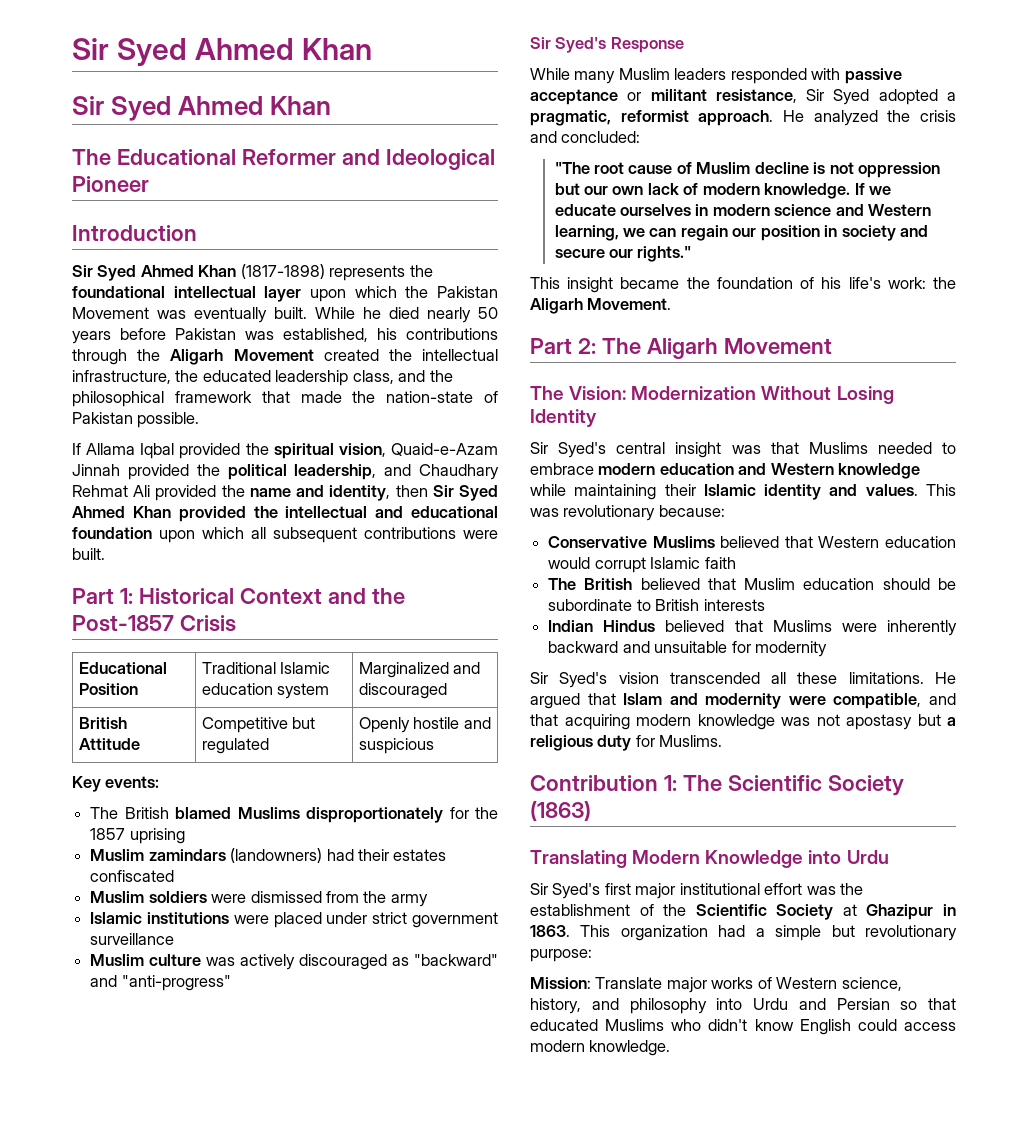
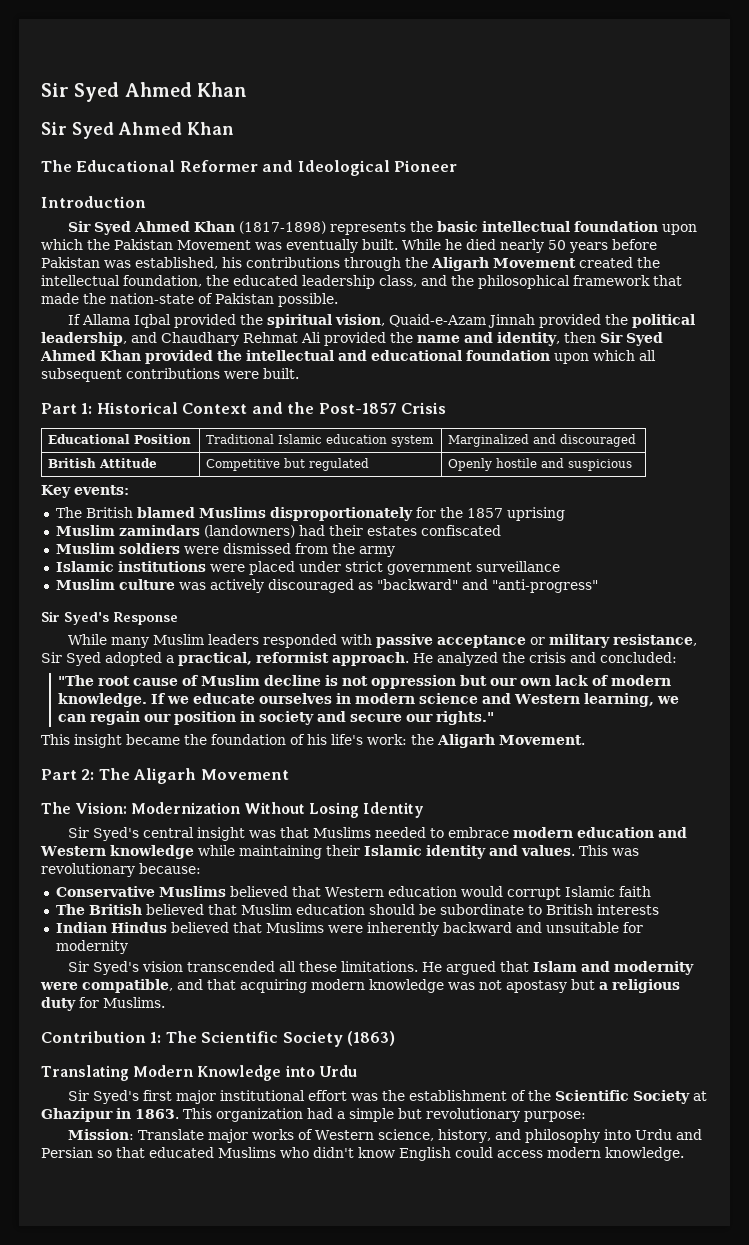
- Sir Syed Ahmed Khan (1817-1898) represents the foundational intellectual layer upon which the Pakistan Movement was eventually built.
+ Sir Syed Ahmed Khan (1817-1898) represents the basic intellectual foundation upon which the Pakistan Movement was eventually built.
- While he died nearly 50 years before Pakistan was established, his contributions through the Aligarh Movement created the intellectual infrastructure, the educated leadership class, and the philosophical framework that made the nation-state of Pakistan possible.
+ While he died nearly 50 years before Pakistan was established, his contributions through the Aligarh Movement created the intellectual foundation, the educated leadership class, and the philosophical framework that made the nation-state of Pakistan possible.
- While many Muslim leaders responded with passive acceptance or militant resistance, Sir Syed adopted a pragmatic, reformist approach.
+ While many Muslim leaders responded with passive acceptance or military resistance, Sir Syed adopted a practical, reformist approach.

